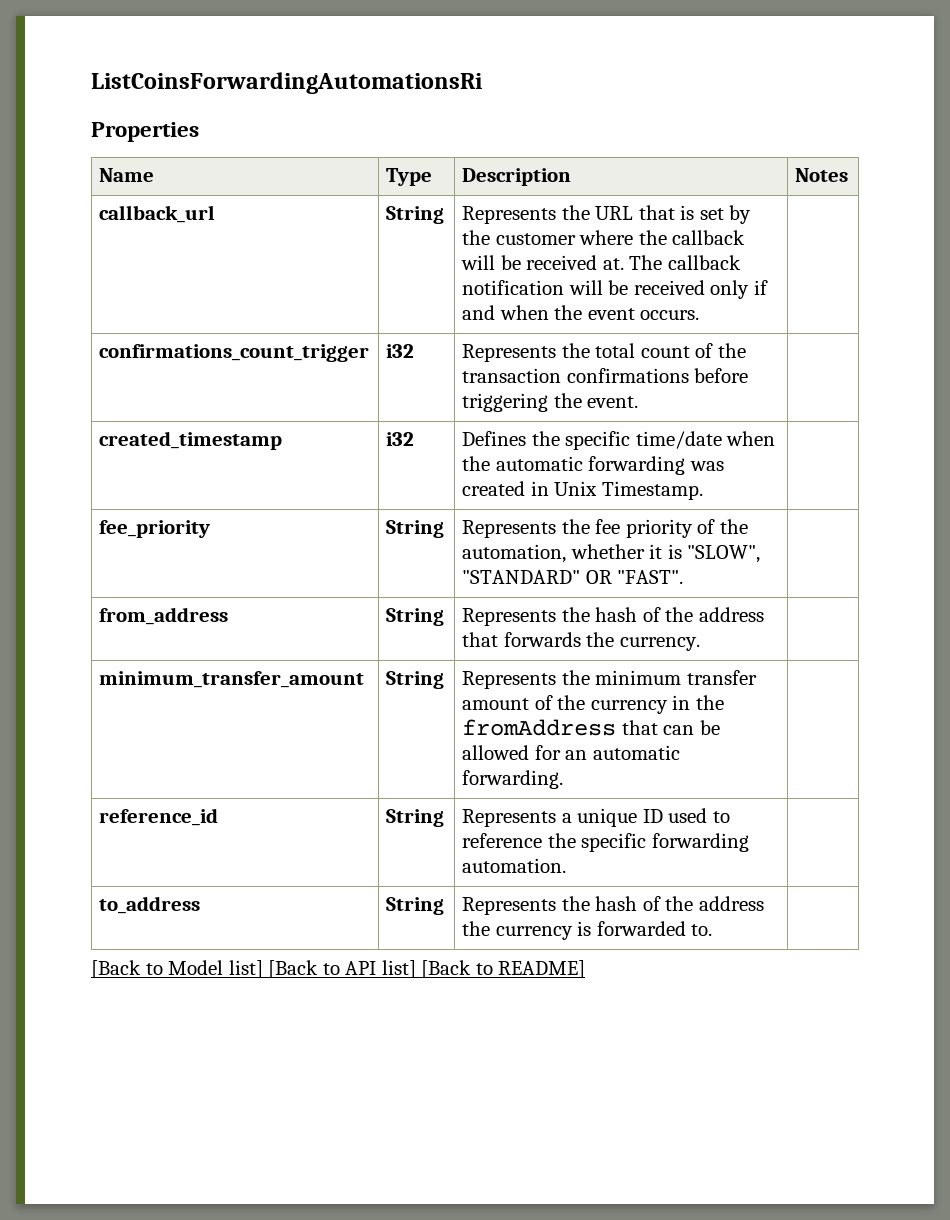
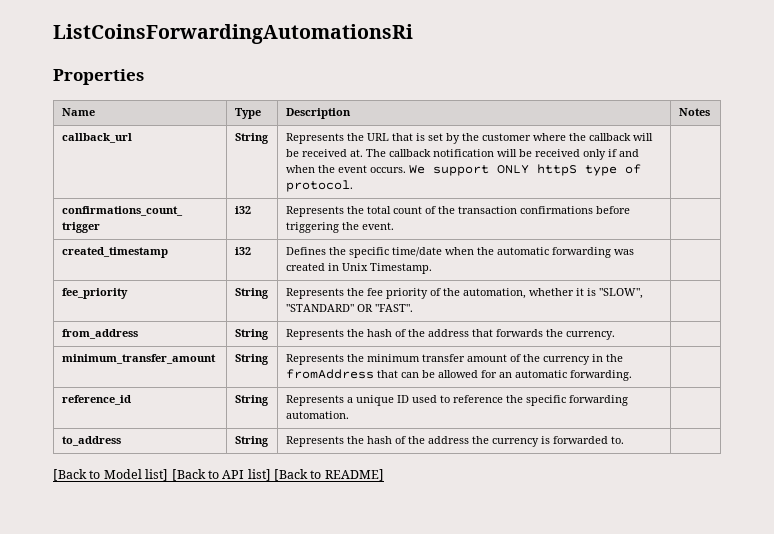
- callback_url | String | Represents the URL that is set by the customer where the callback will be received at. The callback notification will be received only if and when the event occurs. |
+ callback_url | String | Represents the URL that is set by the customer where the callback will be received at. The callback notification will be received only if and when the event occurs. We support ONLY httpS type of protocol. |

